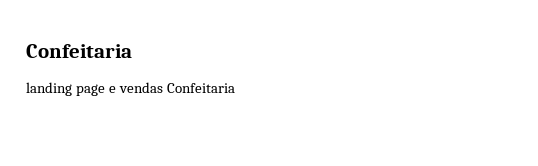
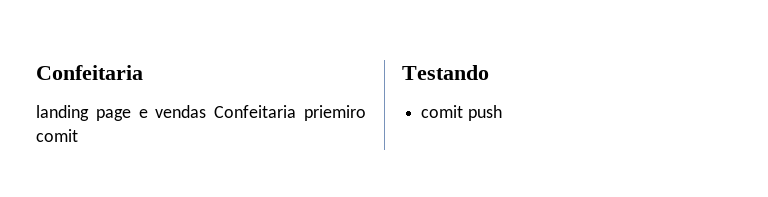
- landing page e vendas Confeitaria
+ landing page e vendas Confeitaria priemiro comit
+ Testando
+ comit push

